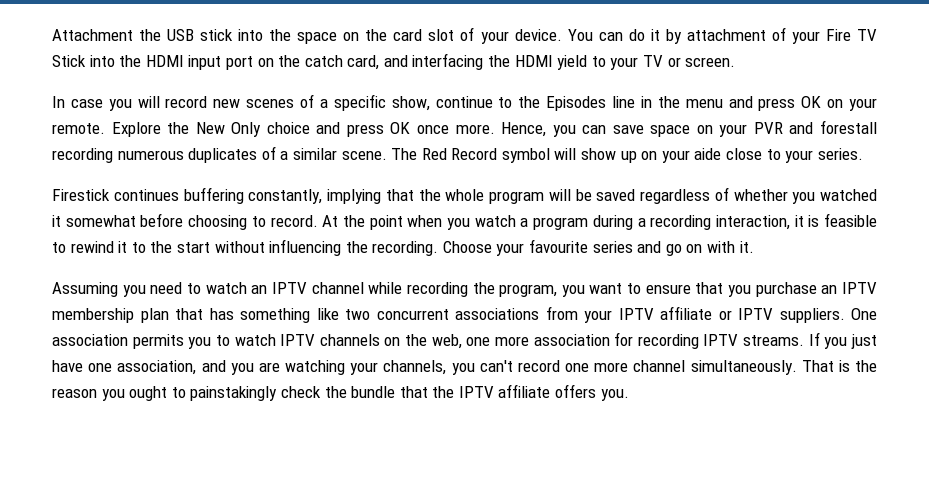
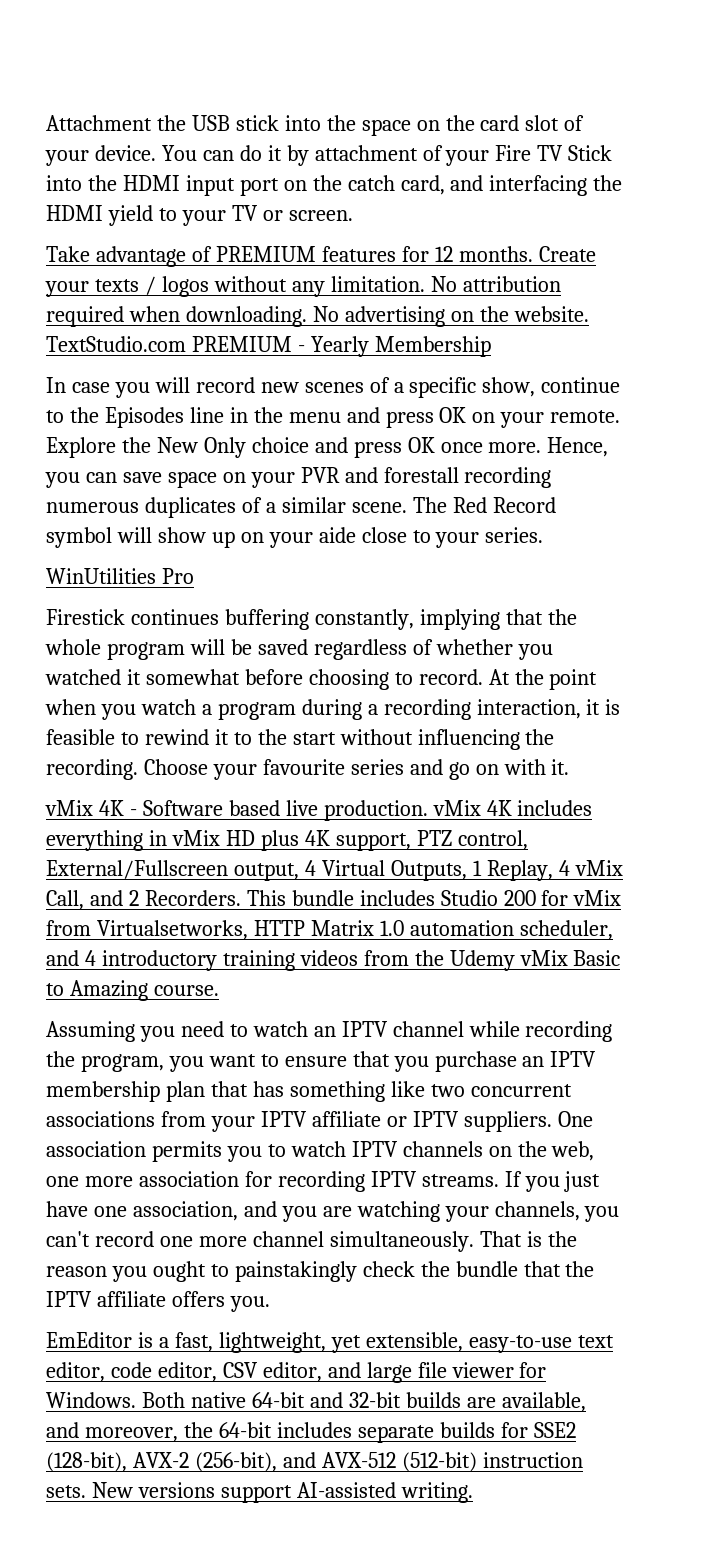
+ Take advantage of PREMIUM features for 12 months. Create your texts / logos without any limitation. No attribution required when downloading. No advertising on the website. TextStudio.com PREMIUM - Yearly Membership
+ WinUtilities Pro
+ vMix 4K - Software based live production. vMix 4K includes everything in vMix HD plus 4K support, PTZ control, External/Fullscreen output, 4 Virtual Outputs, 1 Replay, 4 vMix Call, and 2 Recorders. This bundle includes Studio 200 for vMix from Virtualsetworks, HTTP Matrix 1.0 automation scheduler, and 4 introductory training videos from the Udemy vMix Basic to Amazing course.
+ EmEditor is a fast, lightweight, yet extensible, easy-to-use text editor, code editor, CSV editor, and large file viewer for Windows. Both native 64-bit and 32-bit builds are available, and moreover, the 64-bit includes separate builds for SSE2 (128-bit), AVX-2 (256-bit), and AVX-512 (512-bit) instruction sets. New versions support AI-assisted writing.

